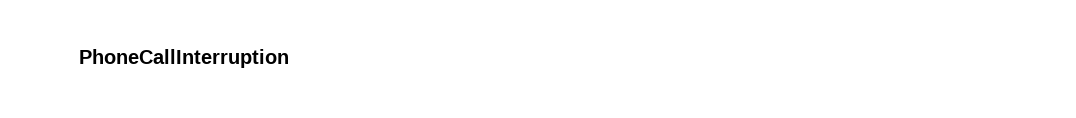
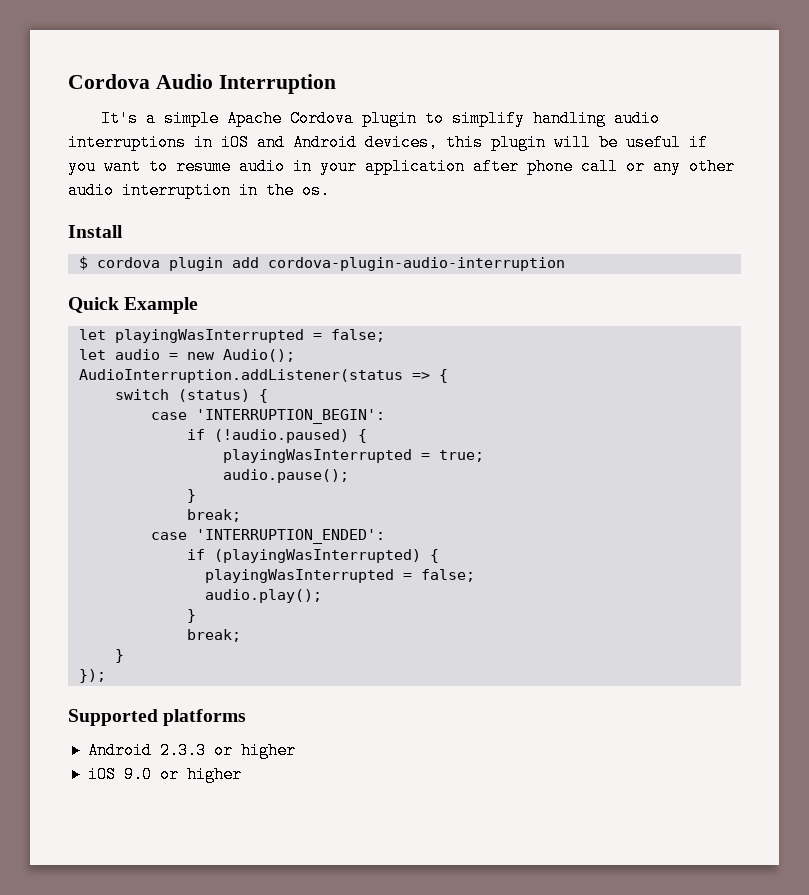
- PhoneCallInterruption
+ Cordova Audio Interruption
+ It's a simple Apache Cordova plugin to simplify handling audio interruptions in iOS and Android devices, this plugin will be useful if you want to resume audio in your application after phone call or any other audio interruption in the os.
+ Install
+ $ cordova plugin add cordova-plugin-audio-interruption
+ Quick Example
+ let playingWasInterrupted = false;
+ let audio = new Audio();
+ AudioInterruption.addListener(status => {
+ switch (status) {
+ case 'INTERRUPTION_BEGIN':
+ if (!audio.paused) {
+ playingWasInterrupted = true;
+ audio.pause();
+ }
+ break;
+ case 'INTERRUPTION_ENDED':
+ if (playingWasInterrupted) {
+ playingWasInterrupted = false;
+ audio.play();
+ }
+ break;
+ }
+ });
+ Supported platforms
+ Android 2.3.3 or higher
+ iOS 9.0 or higher

